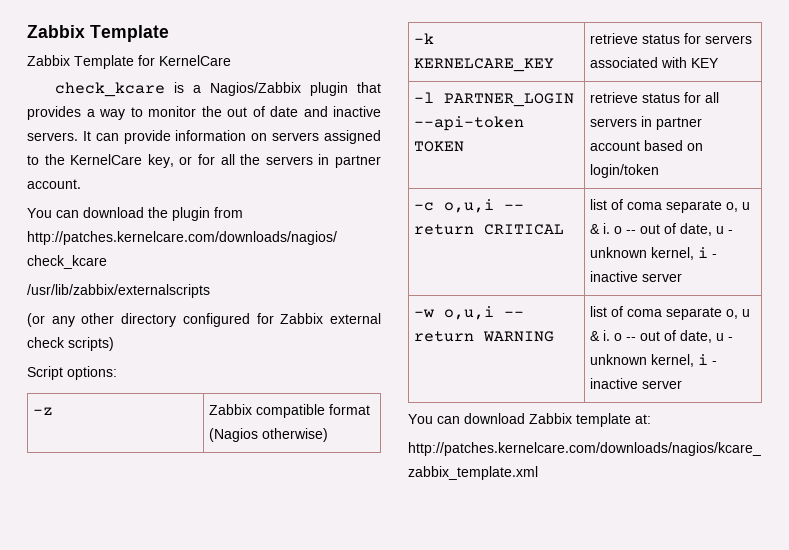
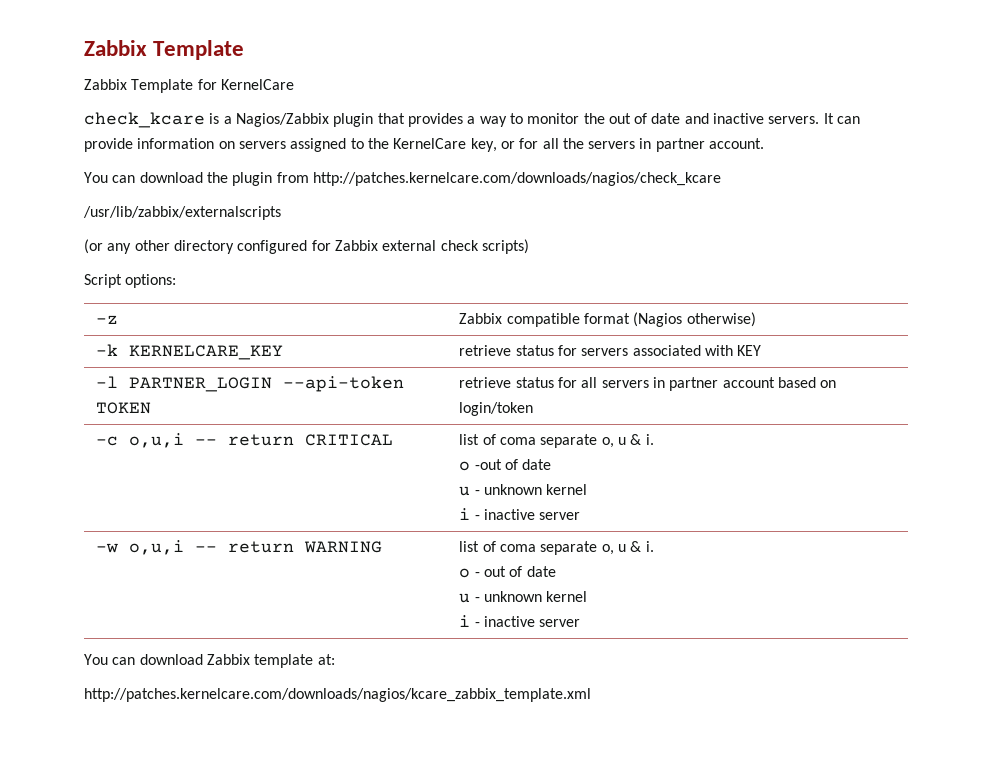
- -c o,u,i -- return CRITICAL | list of coma separate o, u & i. o -- out of date, u - unknown kernel, i - inactive server
+ -c o,u,i -- return CRITICAL | list of coma separate o, u & i.
+ o -out of date
+ u - unknown kernel
+ i - inactive server
- -w o,u,i -- return WARNING | list of coma separate o, u & i. o -- out of date, u - unknown kernel, i - inactive server
+ -w o,u,i -- return WARNING | list of coma separate o, u & i.
+ o - out of date
+ u - unknown kernel
+ i - inactive server

